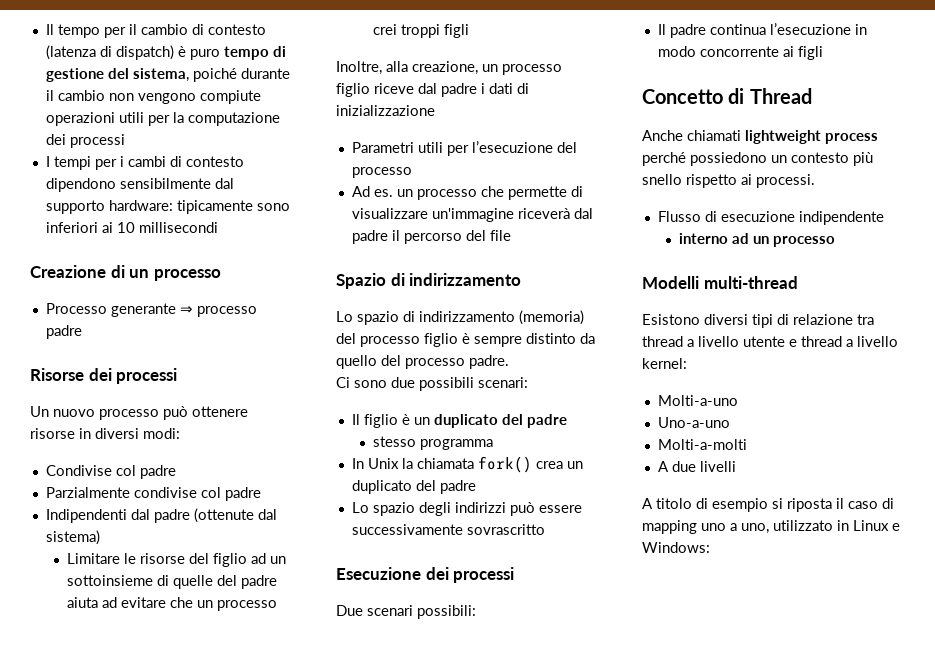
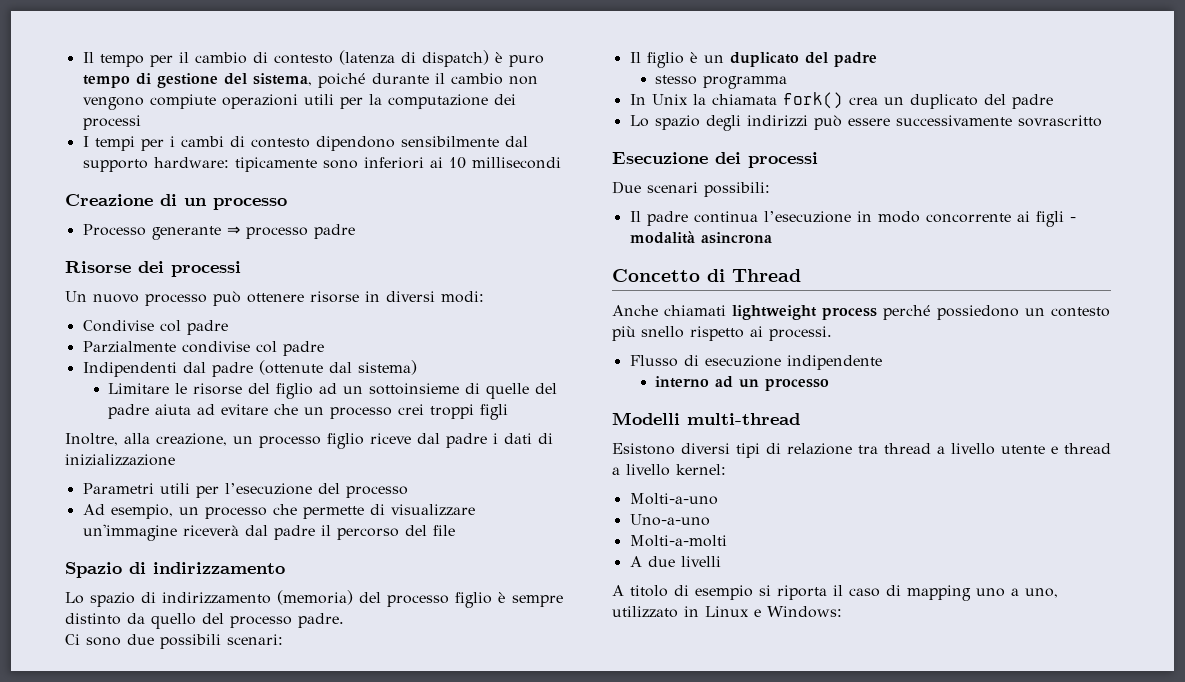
- Ad es. un processo che permette di visualizzare un'immagine riceverà dal padre il percorso del file
+ Ad esempio, un processo che permette di visualizzare un'immagine riceverà dal padre il percorso del file
- Il padre continua l’esecuzione in modo concorrente ai figli
+ Il padre continua l’esecuzione in modo concorrente ai figli - modalità asincrona
- A titolo di esempio si riposta il caso di mapping uno a uno, utilizzato in Linux e Windows:
+ A titolo di esempio si riporta il caso di mapping uno a uno, utilizzato in Linux e Windows:

